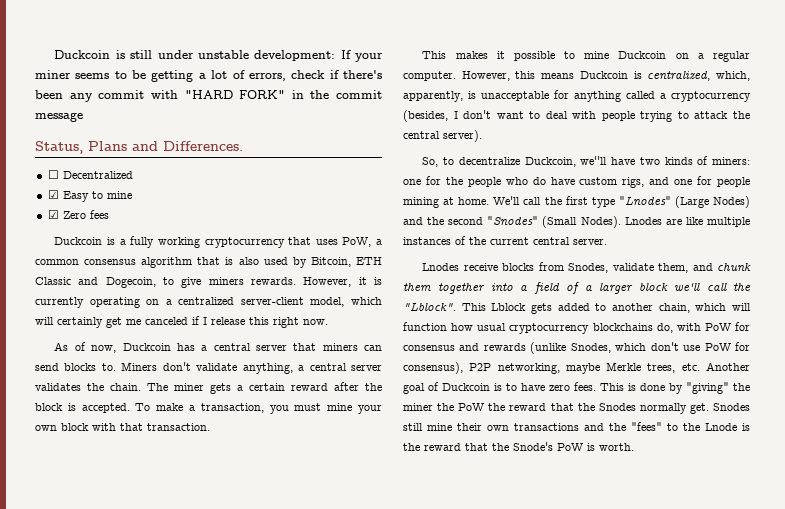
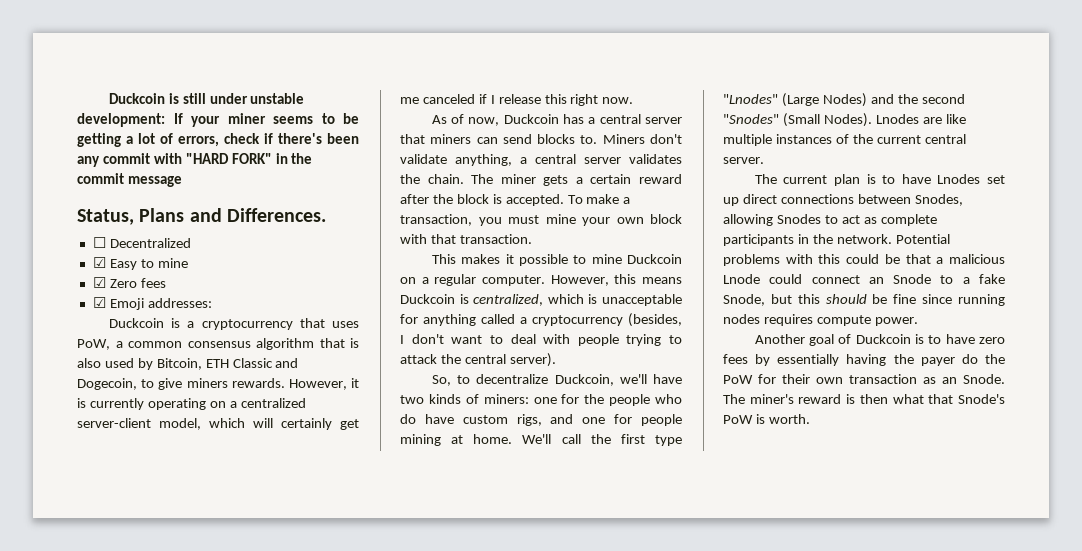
+ ☑ Emoji addresses:
- Duckcoin is a fully working cryptocurrency that uses PoW, a common consensus algorithm that is also used by Bitcoin, ETH Classic and Dogecoin, to give miners rewards.
+ Duckcoin is a cryptocurrency that uses PoW, a common consensus algorithm that is also used by Bitcoin, ETH Classic and Dogecoin, to give miners rewards.
- However, this means Duckcoin is centralized, which, apparently, is unacceptable for anything called a cryptocurrency (besides, I don't want to deal with people trying to attack the central server).
+ However, this means Duckcoin is centralized, which is unacceptable for anything called a cryptocurrency (besides, I don't want to deal with people trying to attack the central server).
- So, to decentralize Duckcoin, we''ll have two kinds of miners: one for the people who do have custom rigs, and one for people mining at home.
+ So, to decentralize Duckcoin, we'll have two kinds of miners: one for the people who do have custom rigs, and one for people mining at home.
- Lnodes receive blocks from Snodes, validate them, and chunk them together into a field of a larger block we'll call the "Lblock". This Lblock gets added to another chain, which will function how usual cryptocurrency blockchains do, with PoW for consensus and rewards (unlike Snodes, which don't use PoW for consensus), P2P networking, maybe Merkle trees, etc. Another goal of Duckcoin is to have zero fees. This is done by "giving" the miner the PoW the reward that the Snodes normally get. Snodes still mine their own transactions and the "fees" to the Lnode is the reward that the Snode's PoW is worth.
+ The current plan is to have Lnodes set up direct connections between Snodes, allowing Snodes to act as complete participants in the network. Potential problems with this could be that a malicious Lnode could connect an Snode to a fake Snode, but this should be fine since running nodes requires compute power.
+ Another goal of Duckcoin is to have zero fees by essentially having the payer do the PoW for their own transaction as an Snode. The miner's reward is then what that Snode's PoW is worth.

